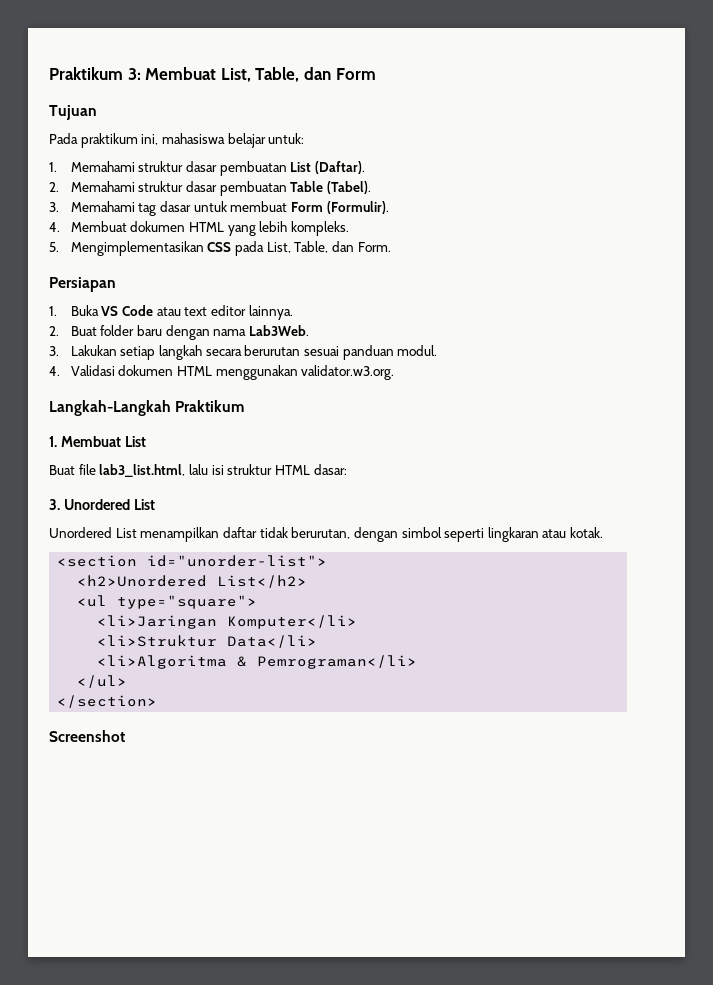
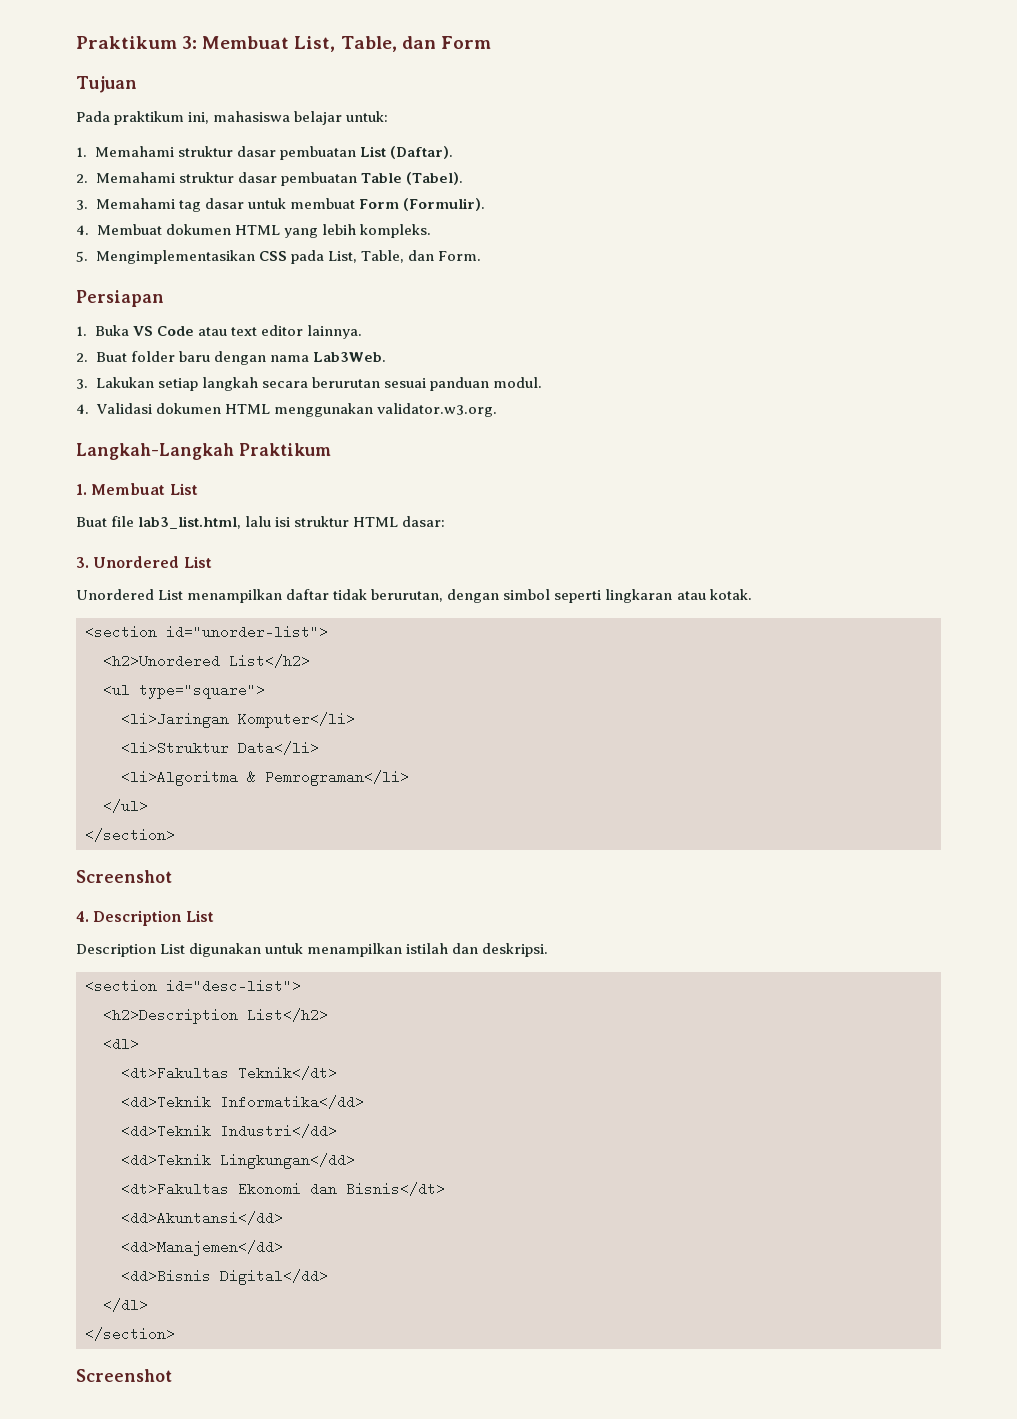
+ 4. Description List
+ Description List digunakan untuk menampilkan istilah dan deskripsi.
+ <section id="desc-list">
+ <h2>Description List</h2>
+ <dl>
+ <dt>Fakultas Teknik</dt>
+ <dd>Teknik Informatika</dd>
+ <dd>Teknik Industri</dd>
+ <dd>Teknik Lingkungan</dd>
+ <dt>Fakultas Ekonomi dan Bisnis</dt>
+ <dd>Akuntansi</dd>
+ <dd>Manajemen</dd>
+ <dd>Bisnis Digital</dd>
+ </dl>
+ </section>
+ Screenshot

